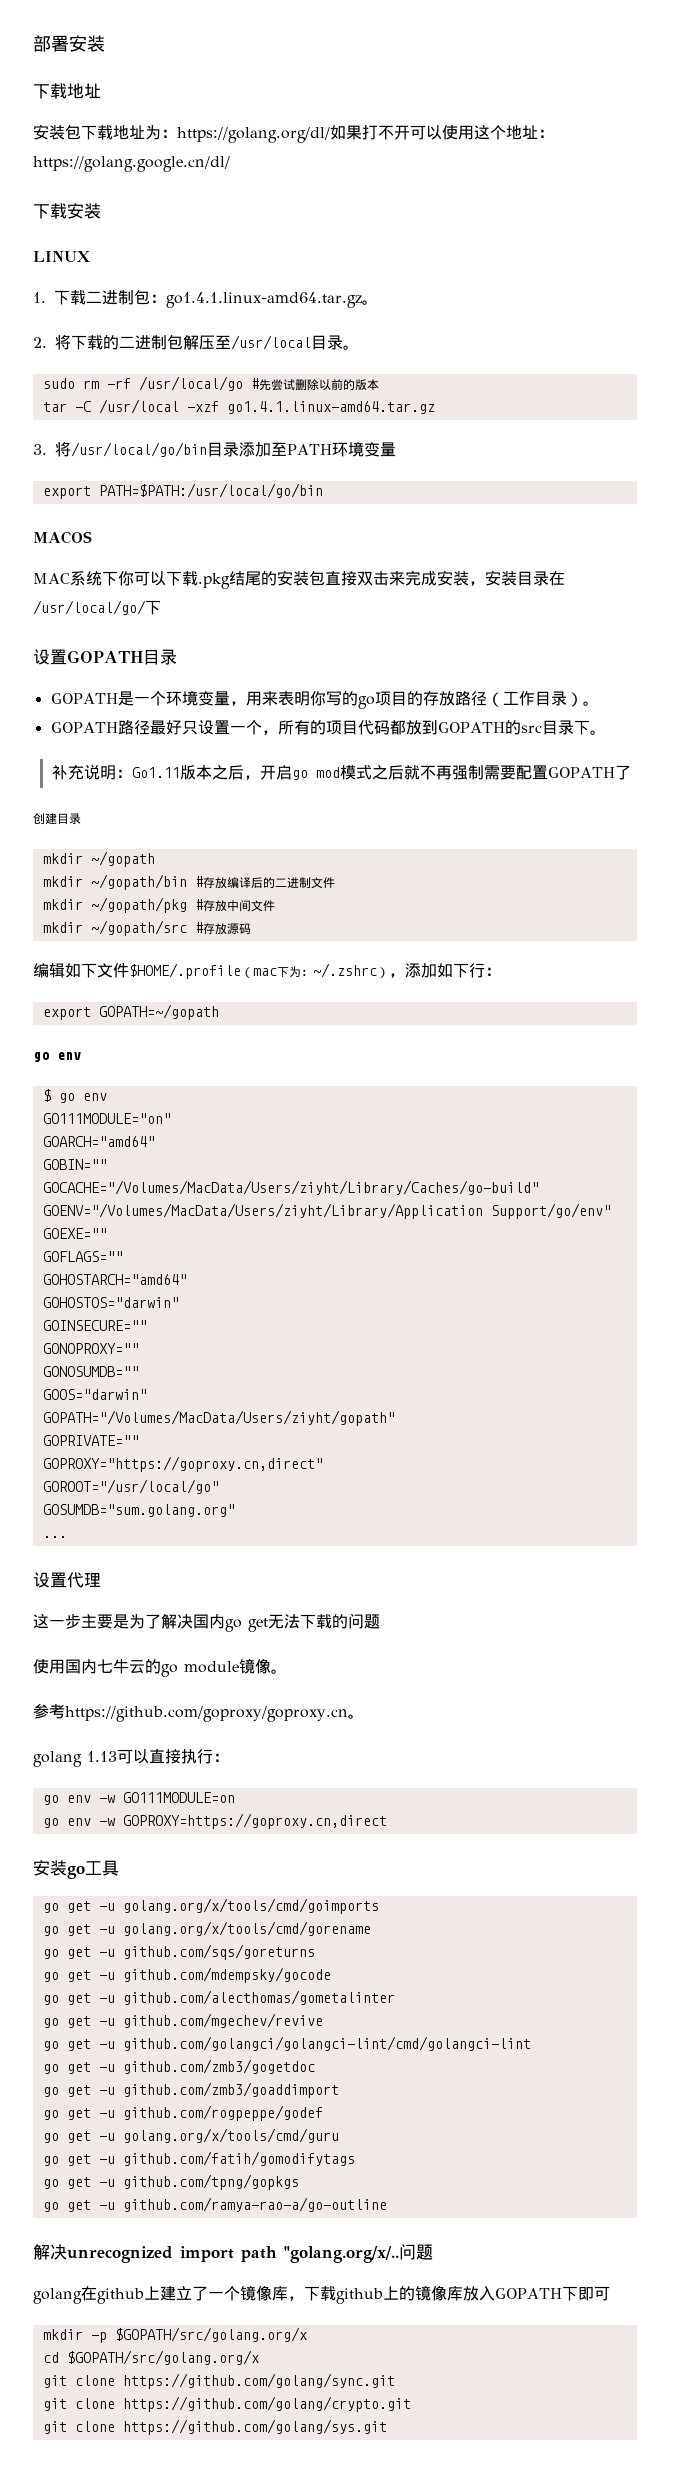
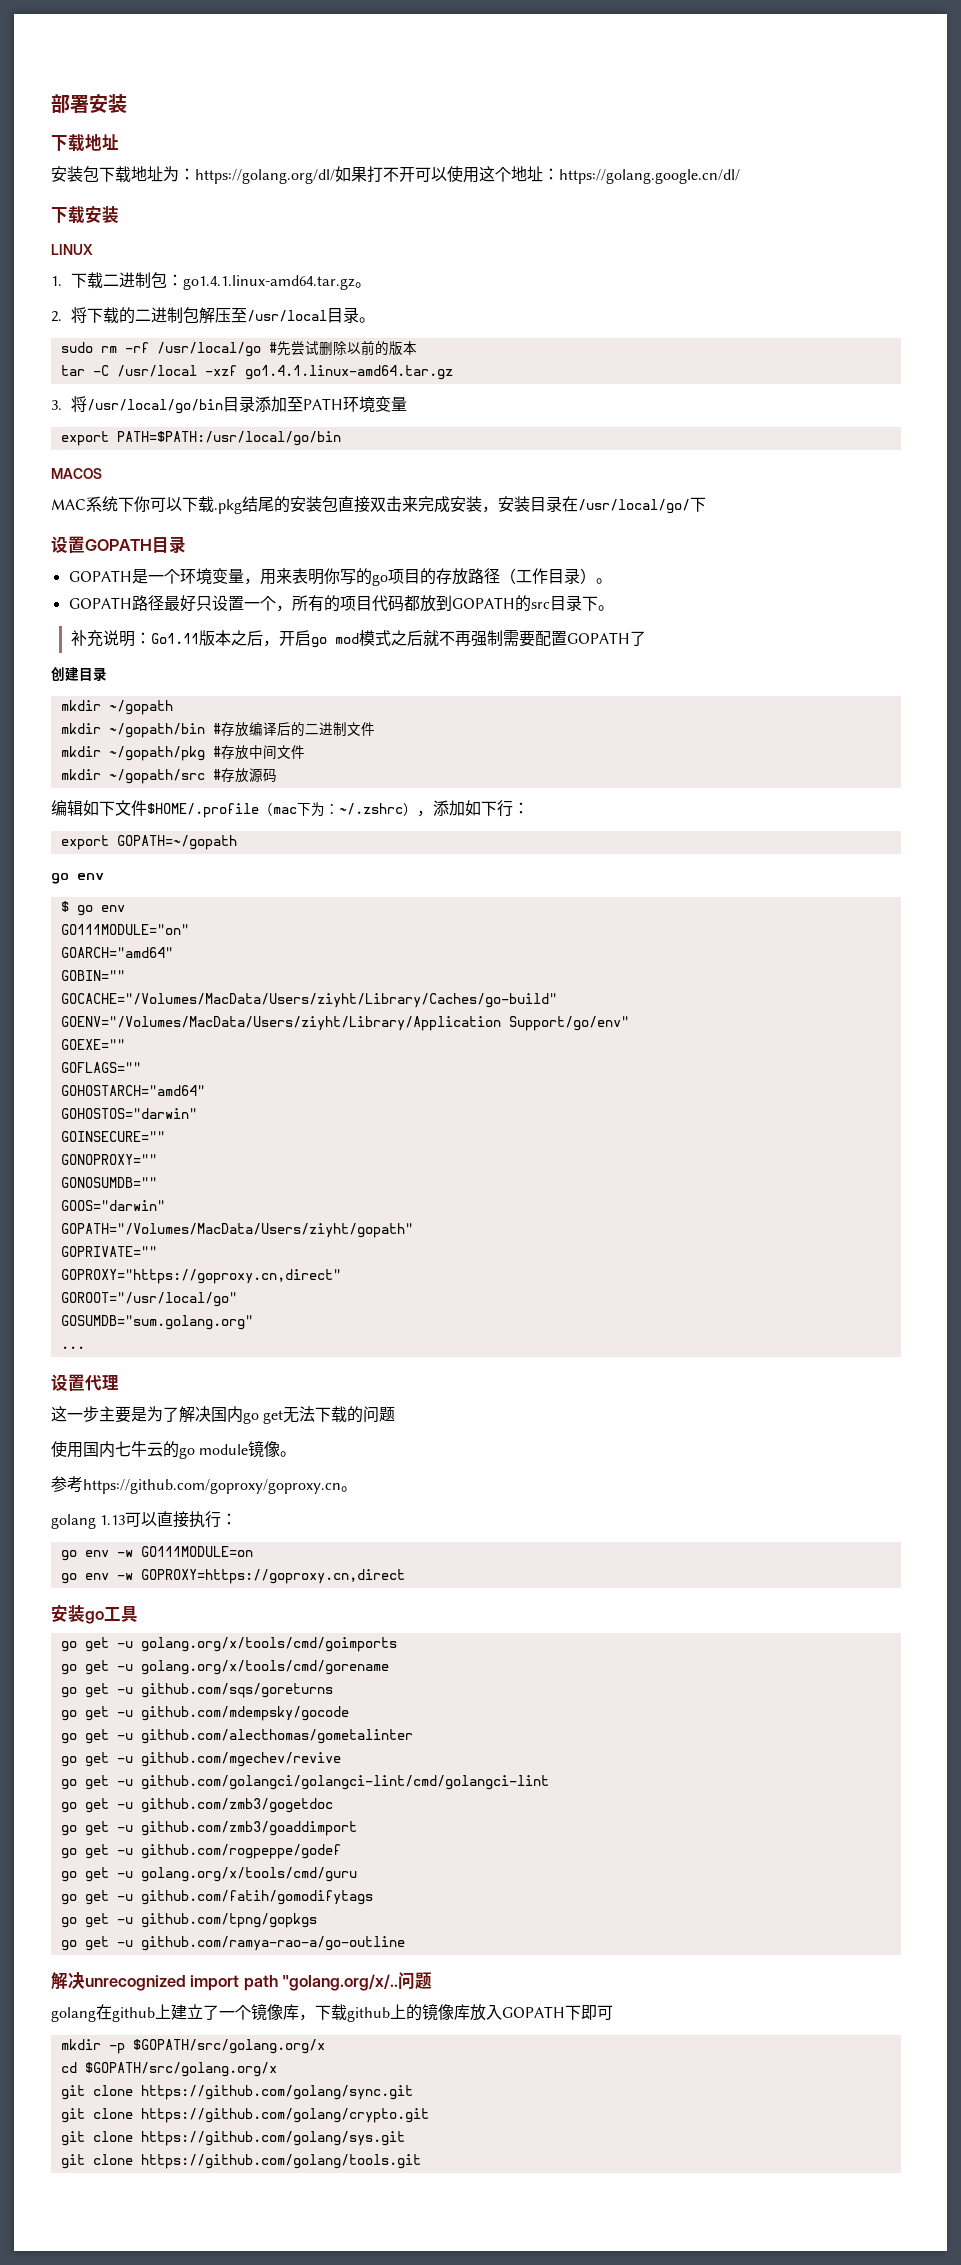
+ git clone https://github.com/golang/tools.git

